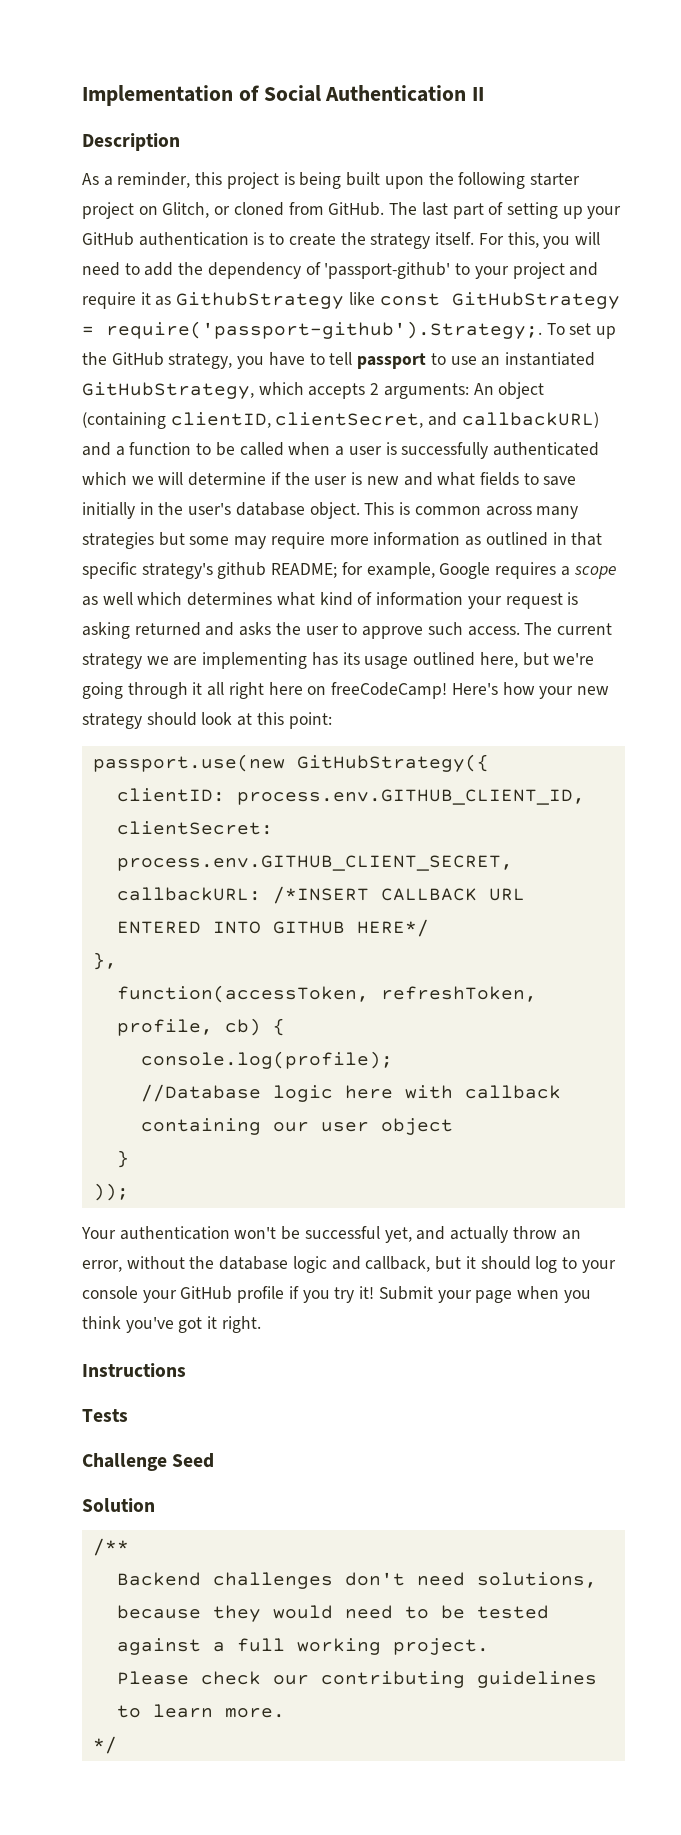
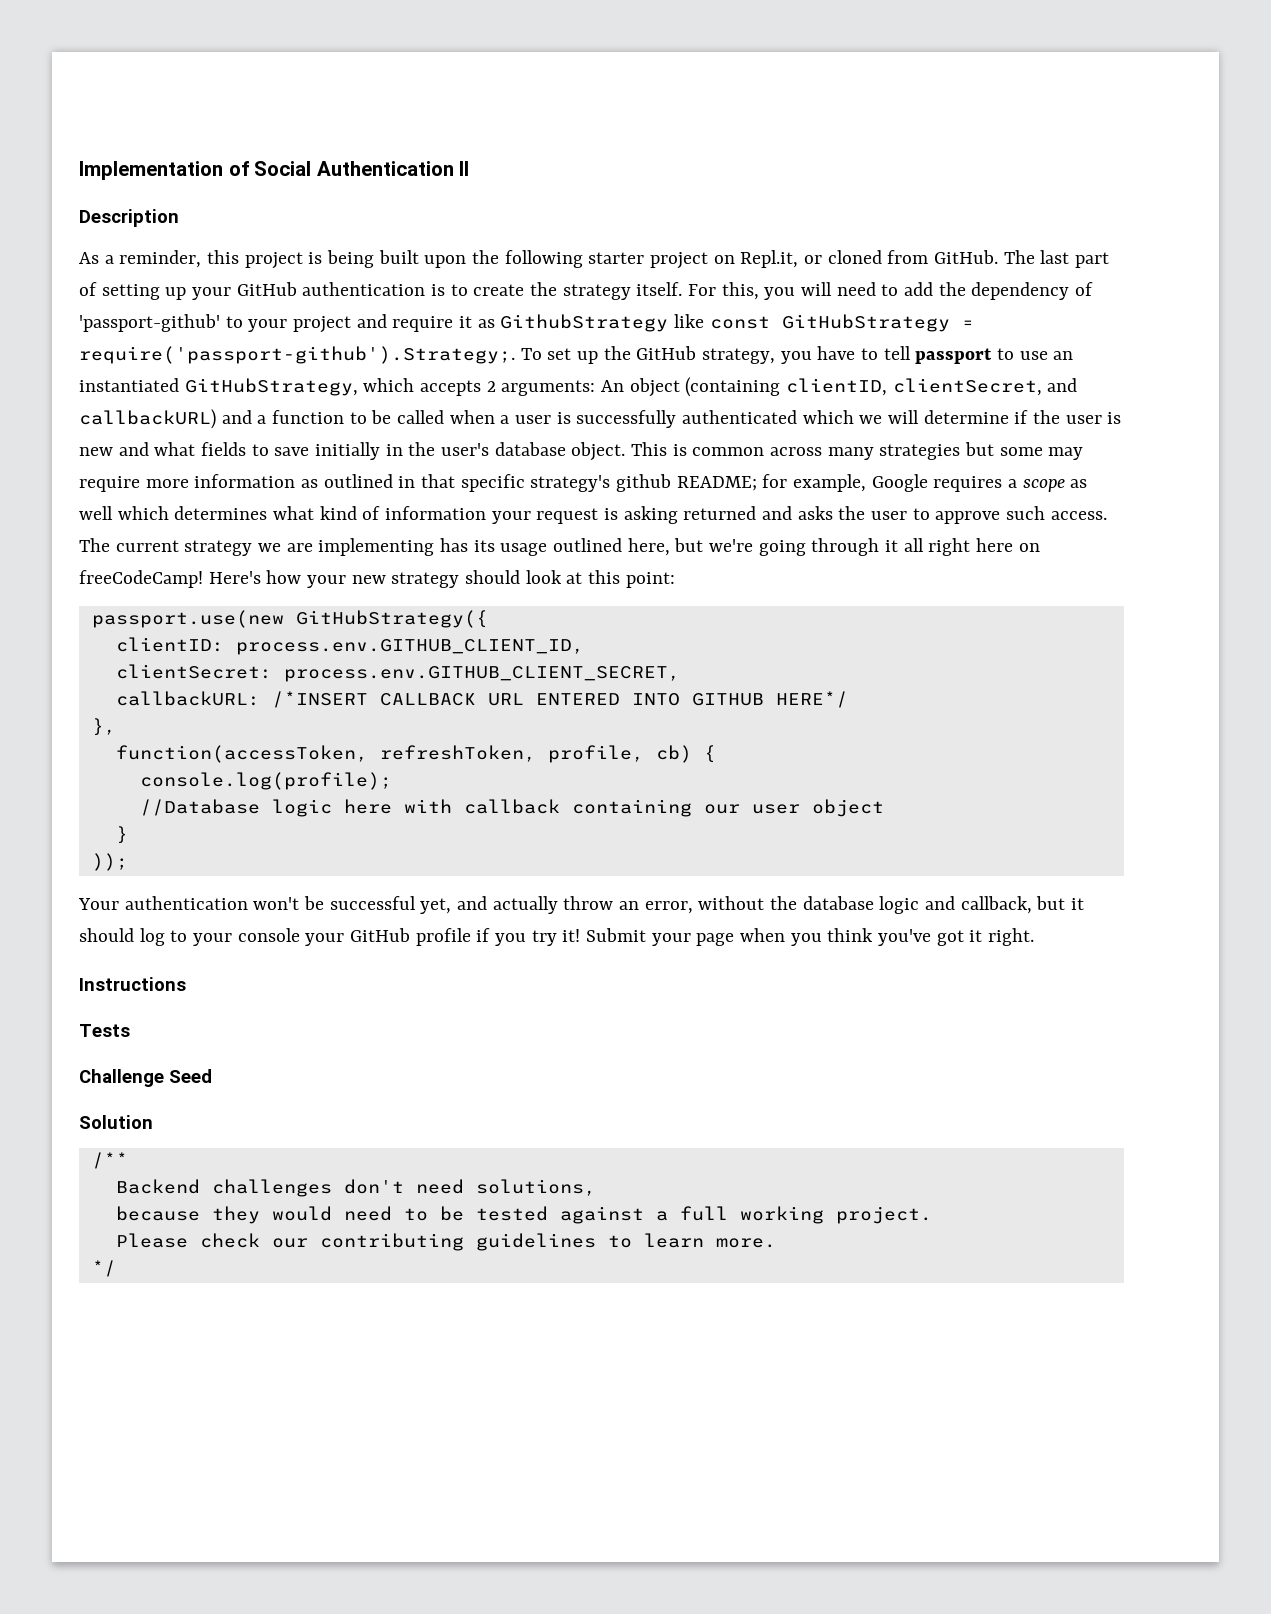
- As a reminder, this project is being built upon the following starter project on Glitch, or cloned from GitHub.
+ As a reminder, this project is being built upon the following starter project on Repl.it, or cloned from GitHub.

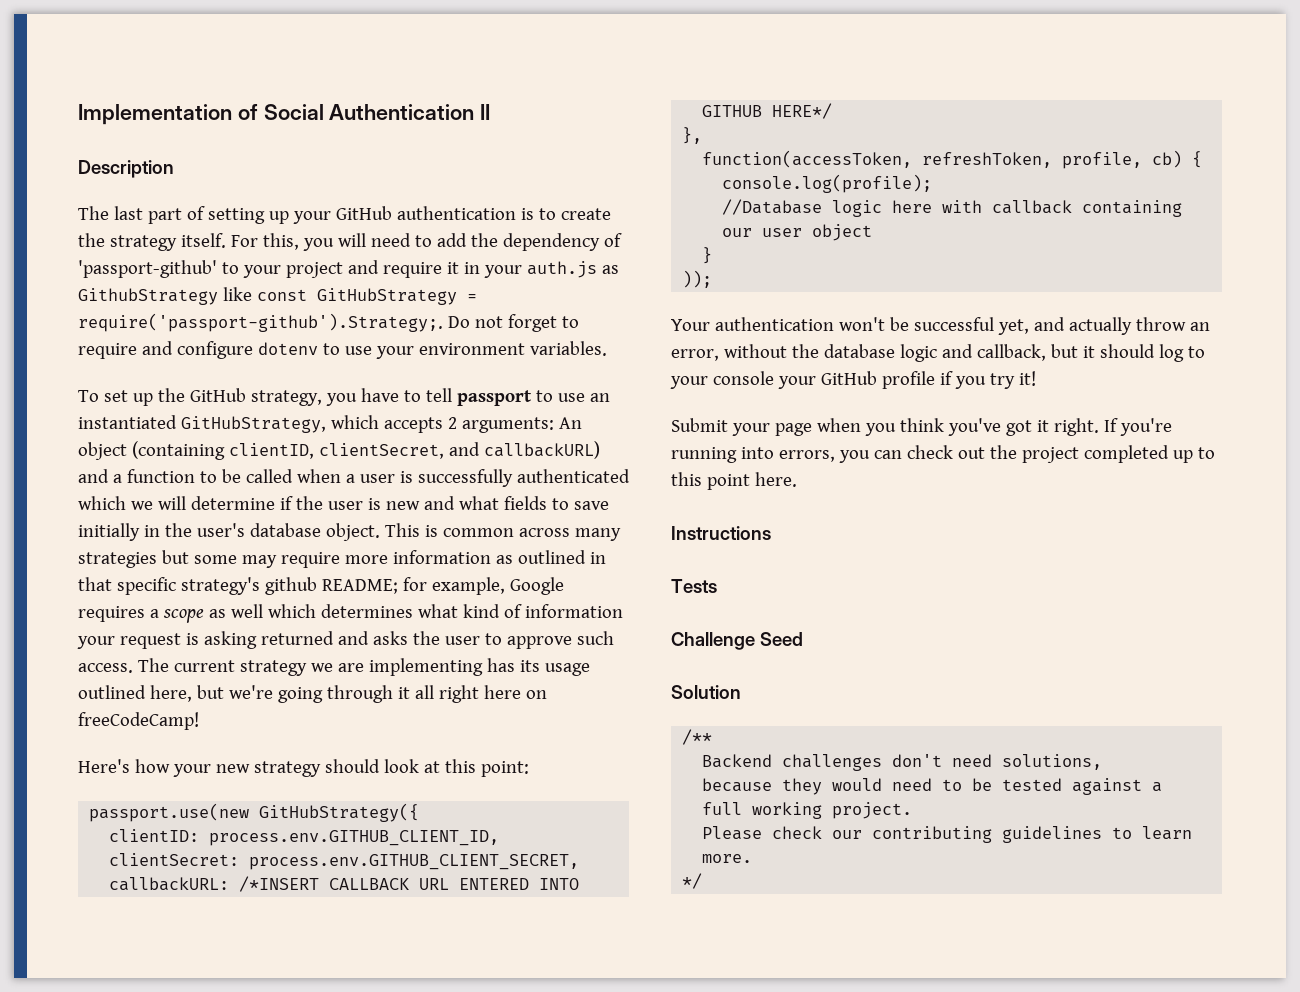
- As a reminder, this project is being built upon the following starter project on Repl.it, or cloned from GitHub.
- For this, you will need to add the dependency of 'passport-github' to your project and require it as GithubStrategy like const GitHubStrategy = require('passport-github').Strategy;. To set up the GitHub strategy, you have to tell passport to use an instantiated GitHubStrategy, which accepts 2 arguments:
+ For this, you will need to add the dependency of 'passport-github' to your project and require it in your auth.js as GithubStrategy like const GitHubStrategy = require('passport-github').Strategy;. Do not forget to require and configure dotenv to use your environment variables.
+ To set up the GitHub strategy, you have to tell passport to use an instantiated GitHubStrategy, which accepts 2 arguments:
- The current strategy we are implementing has its usage outlined here, but we're going through it all right here on freeCodeCamp! Here's how your new strategy should look at this point:
+ The current strategy we are implementing has its usage outlined here, but we're going through it all right here on freeCodeCamp!
+ Here's how your new strategy should look at this point:
- Your authentication won't be successful yet, and actually throw an error, without the database logic and callback, but it should log to your console your GitHub profile if you try it! Submit your page when you think you've got it right.
+ Your authentication won't be successful yet, and actually throw an error, without the database logic and callback, but it should log to your console your GitHub profile if you try it!
+ Submit your page when you think you've got it right. If you're running into errors, you can check out the project completed up to this point here.

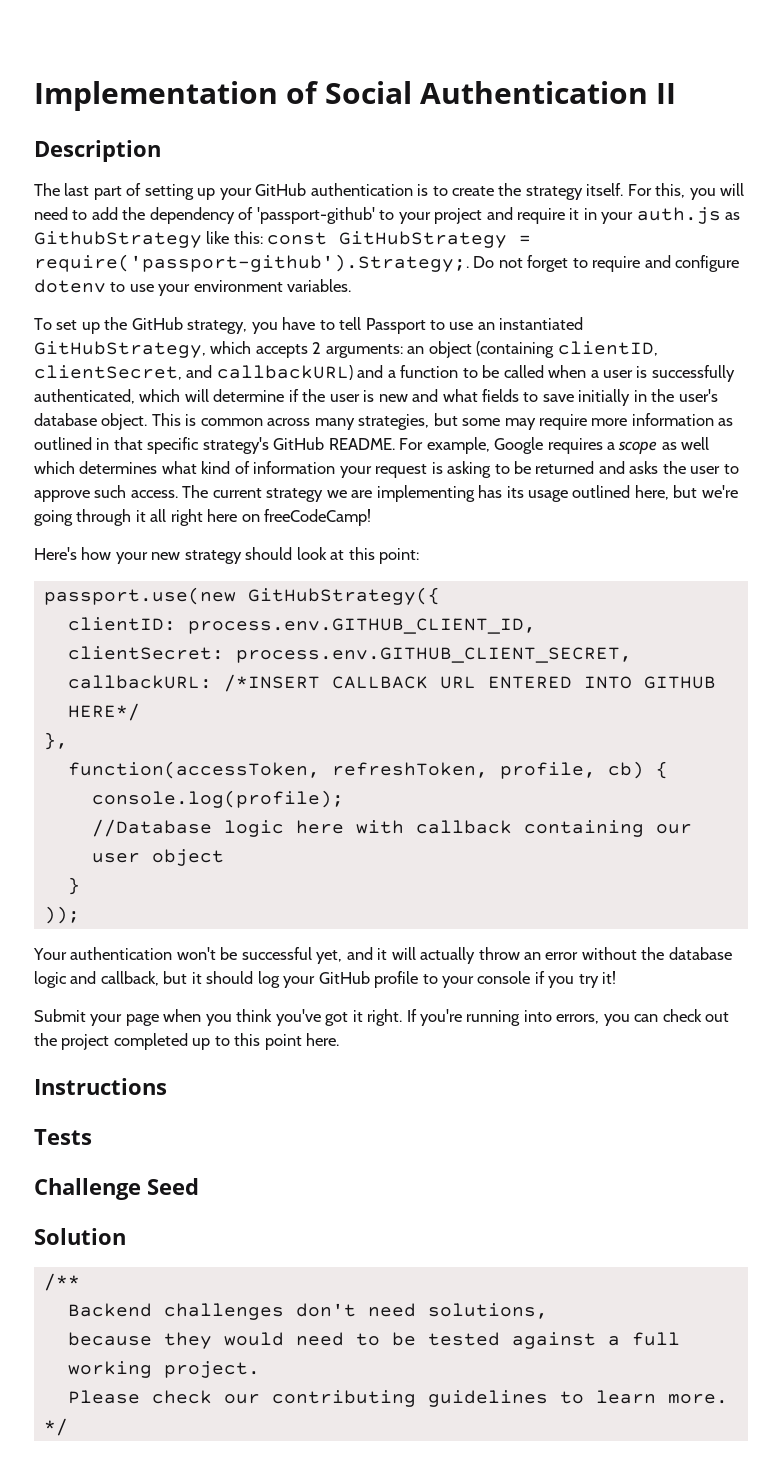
- For this, you will need to add the dependency of 'passport-github' to your project and require it in your auth.js as GithubStrategy like const GitHubStrategy = require('passport-github').Strategy;. Do not forget to require and configure dotenv to use your environment variables.
+ For this, you will need to add the dependency of 'passport-github' to your project and require it in your auth.js as GithubStrategy like this: const GitHubStrategy = require('passport-github').Strategy;. Do not forget to require and configure dotenv to use your environment variables.
- To set up the GitHub strategy, you have to tell passport to use an instantiated GitHubStrategy, which accepts 2 arguments: An object (containing clientID, clientSecret, and callbackURL) and a function to be called when a user is successfully authenticated which we will determine if the user is new and what fields to save initially in the user's database object.
+ To set up the GitHub strategy, you have to tell Passport to use an instantiated GitHubStrategy, which accepts 2 arguments: an object (containing clientID, clientSecret, and callbackURL) and a function to be called when a user is successfully authenticated, which will determine if the user is new and what fields to save initially in the user's database object.
- This is common across many strategies but some may require more information as outlined in that specific strategy's github README; for example, Google requires a scope as well which determines what kind of information your request is asking returned and asks the user to approve such access.
+ This is common across many strategies, but some may require more information as outlined in that specific strategy's GitHub README. For example, Google requires a scope as well which determines what kind of information your request is asking to be returned and asks the user to approve such access.
- Your authentication won't be successful yet, and actually throw an error, without the database logic and callback, but it should log to your console your GitHub profile if you try it!
+ Your authentication won't be successful yet, and it will actually throw an error without the database logic and callback, but it should log your GitHub profile to your console if you try it!

